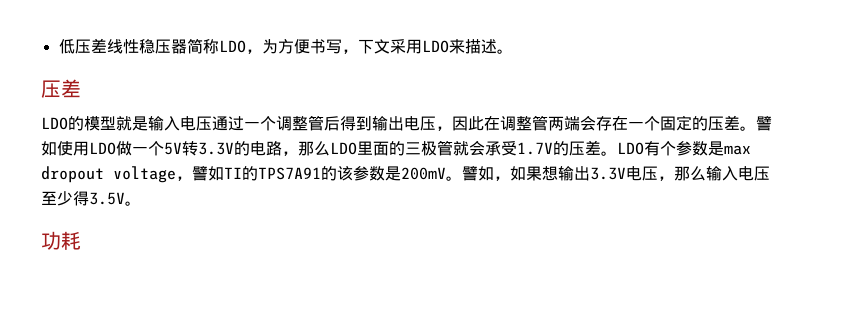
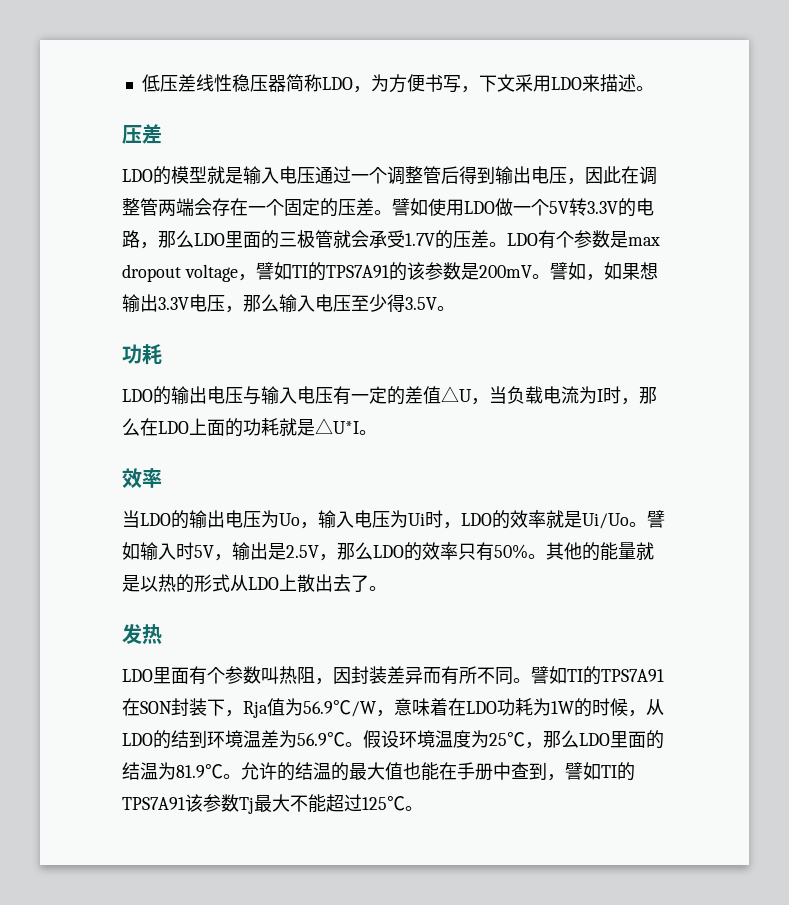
+ LDO的输出电压与输入电压有一定的差值△U，当负载电流为I时，那么在LDO上面的功耗就是△U*I。
+ 效率
+ 当LDO的输出电压为Uo，输入电压为Ui时，LDO的效率就是Ui/Uo。譬如输入时5V，输出是2.5V，那么LDO的效率只有50%。其他的能量就是以热的形式从LDO上散出去了。
+ 发热
+ LDO里面有个参数叫热阻，因封装差异而有所不同。譬如TI的TPS7A91在SON封装下，Rja值为56.9℃/W，意味着在LDO功耗为1W的时候，从LDO的结到环境温差为56.9℃。假设环境温度为25℃，那么LDO里面的结温为81.9℃。允许的结温的最大值也能在手册中查到，譬如TI的TPS7A91该参数Tj最大不能超过125℃。

